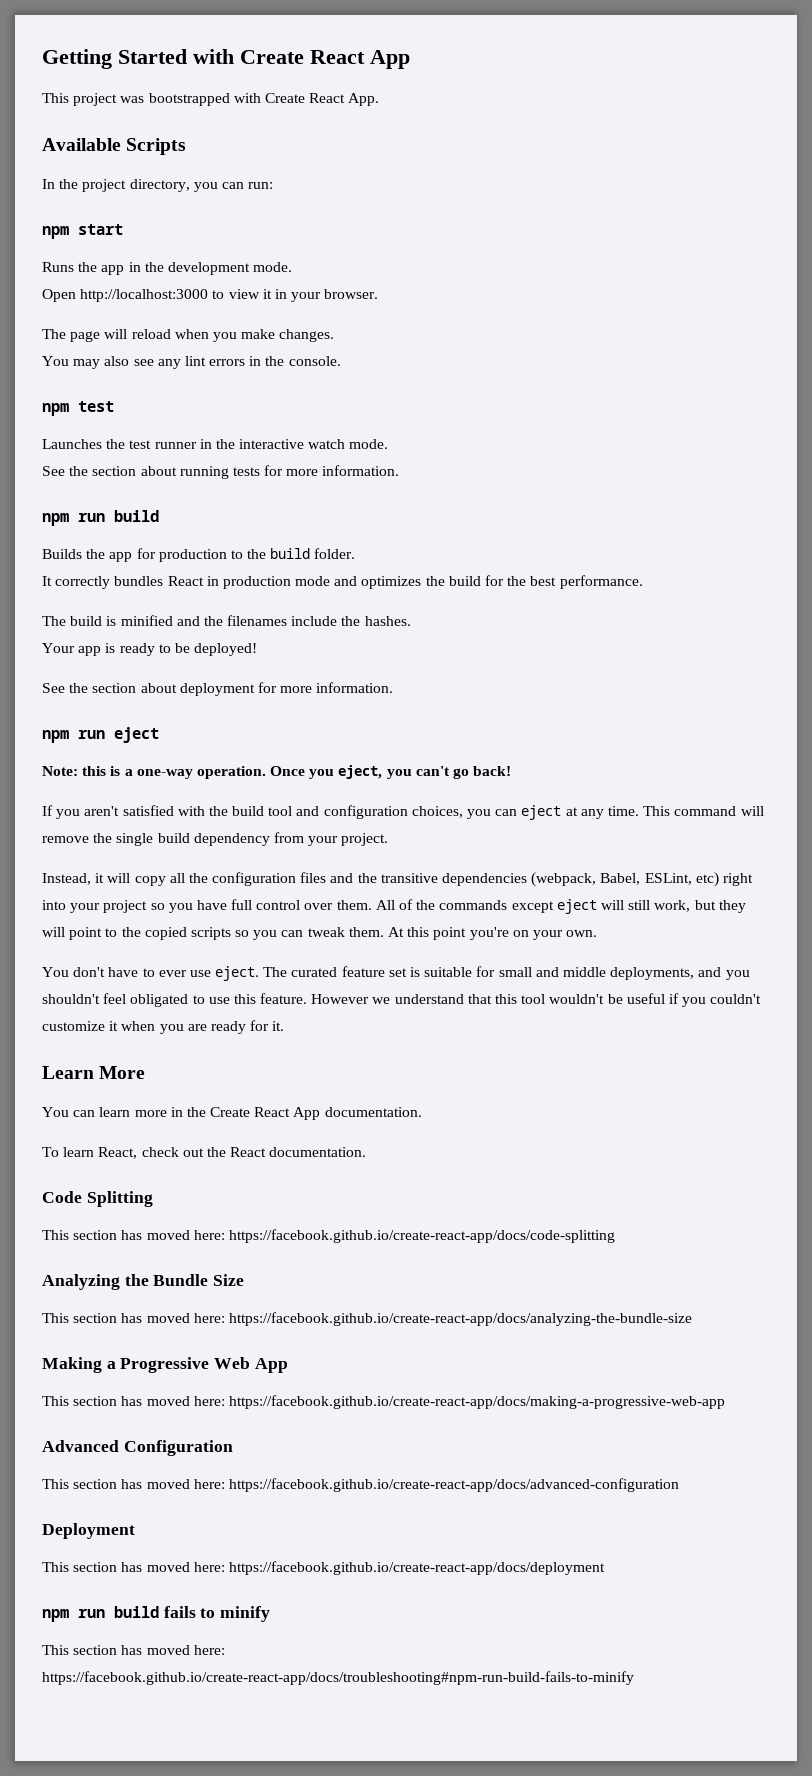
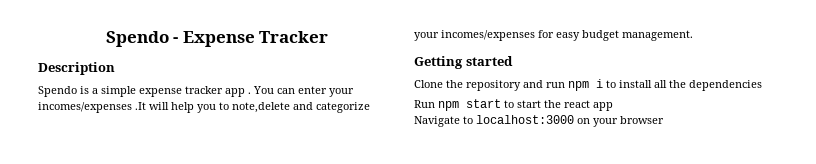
- Getting Started with Create React App
- This project was bootstrapped with Create React App.
- Available Scripts
- In the project directory, you can run:
- npm start
- Runs the app in the development mode.
- Open http://localhost:3000 to view it in your browser.
- The page will reload when you make changes.
- You may also see any lint errors in the console.
- npm test
- Launches the test runner in the interactive watch mode.
- See the section about running tests for more information.
- npm run build
- Builds the app for production to the build folder.
- It correctly bundles React in production mode and optimizes the build for the best performance.
- The build is minified and the filenames include the hashes.
- Your app is ready to be deployed!
- See the section about deployment for more information.
- npm run eject
- Note: this is a one-way operation. Once you eject, you can't go back!
- If you aren't satisfied with the build tool and configuration choices, you can eject at any time. This command will remove the single build dependency from your project.
- Instead, it will copy all the configuration files and the transitive dependencies (webpack, Babel, ESLint, etc) right into your project so you have full control over them. All of the commands except eject will still work, but they will point to the copied scripts so you can tweak them. At this point you're on your own.
- You don't have to ever use eject. The curated feature set is suitable for small and middle deployments, and you shouldn't feel obligated to use this feature. However we understand that this tool wouldn't be useful if you couldn't customize it when you are ready for it.
- Learn More
- You can learn more in the Create React App documentation.
- To learn React, check out the React documentation.
- Code Splitting
- This section has moved here: https://facebook.github.io/create-react-app/docs/code-splitting
- Analyzing the Bundle Size
- This section has moved here: https://facebook.github.io/create-react-app/docs/analyzing-the-bundle-size
- Making a Progressive Web App
- This section has moved here: https://facebook.github.io/create-react-app/docs/making-a-progressive-web-app
- Advanced Configuration
- This section has moved here: https://facebook.github.io/create-react-app/docs/advanced-configuration
- Deployment
- This section has moved here: https://facebook.github.io/create-react-app/docs/deployment
- npm run build fails to minify
- This section has moved here: https://facebook.github.io/create-react-app/docs/troubleshooting#npm-run-build-fails-to-minify
+ Spendo - Expense Tracker
+ Description
+ Spendo is a simple expense tracker app . You can enter your incomes/expenses .It will help you to note,delete and categorize your incomes/expenses for easy budget management.
+ Getting started
+ Clone the repository and run npm i to install all the dependencies
+ Run npm start to start the react app
+ Navigate to localhost:3000 on your browser

